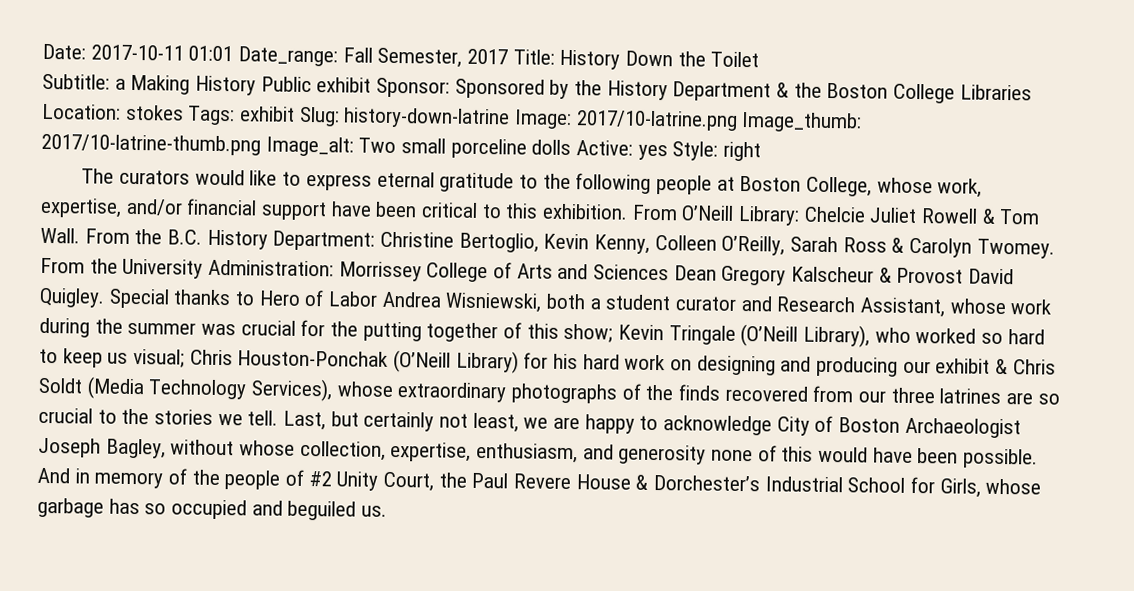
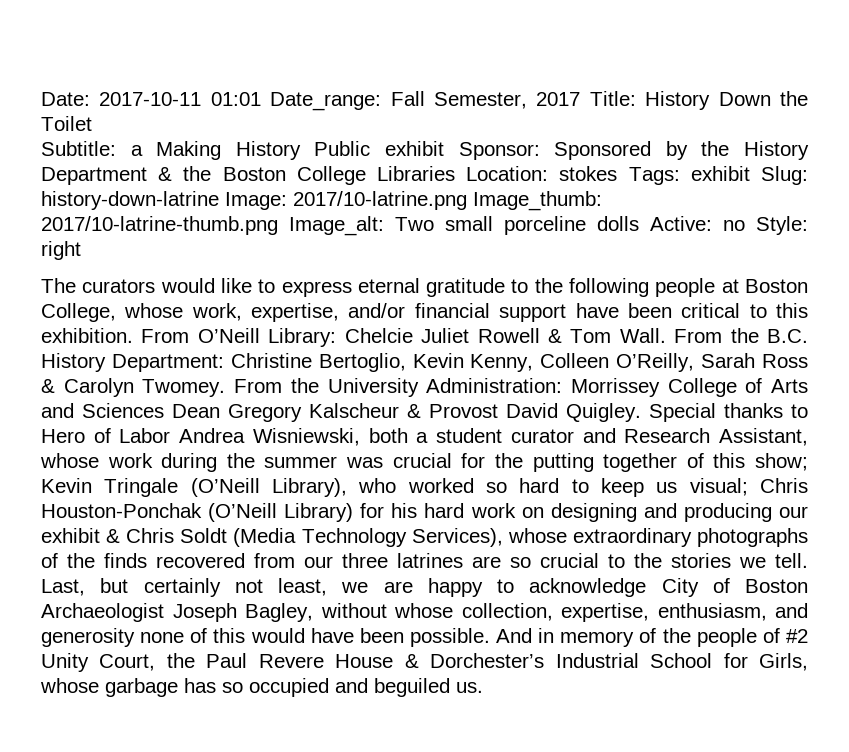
- Subtitle: a Making History Public exhibit Sponsor: Sponsored by the History Department & the Boston College Libraries Location: stokes Tags: exhibit Slug: history-down-latrine Image: 2017/10-latrine.png Image_thumb: 2017/10-latrine-thumb.png Image_alt: Two small porceline dolls Active: yes Style: right
+ Subtitle: a Making History Public exhibit Sponsor: Sponsored by the History Department & the Boston College Libraries Location: stokes Tags: exhibit Slug: history-down-latrine Image: 2017/10-latrine.png Image_thumb: 2017/10-latrine-thumb.png Image_alt: Two small porceline dolls Active: no Style: right

